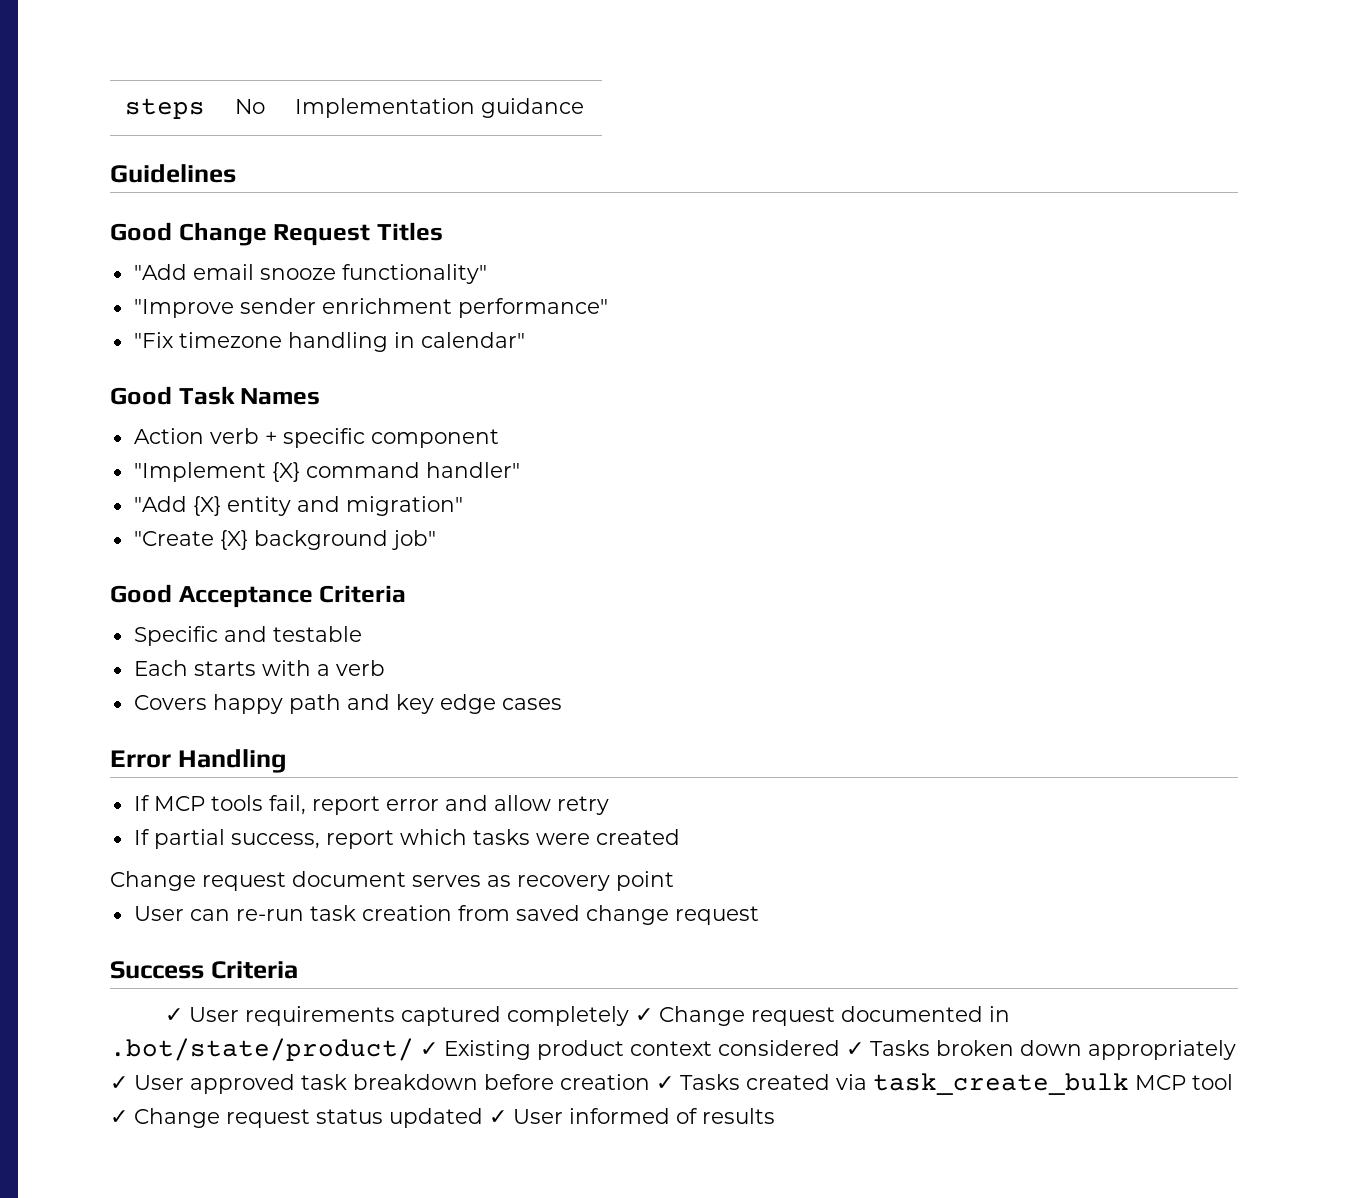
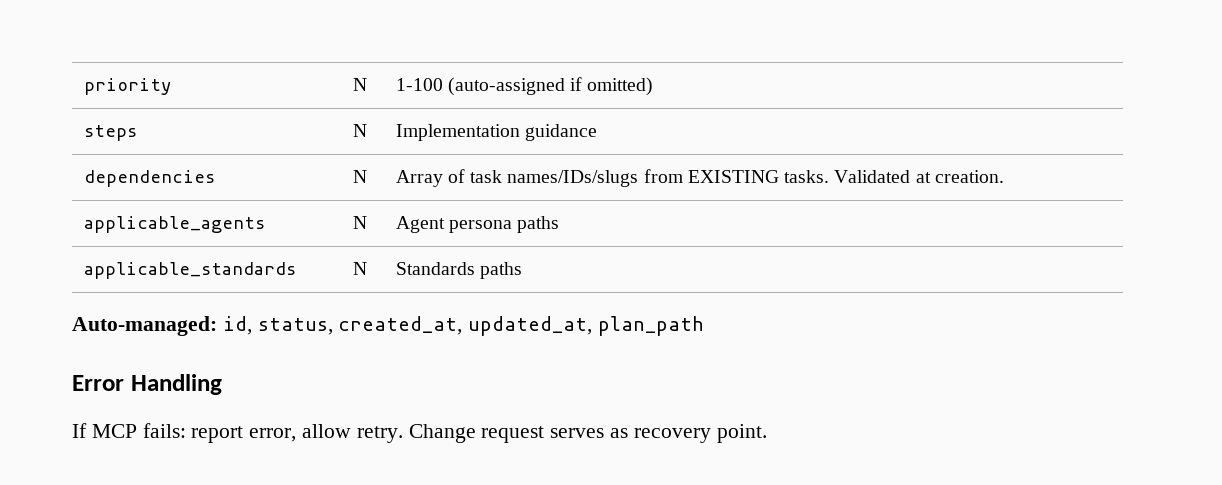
+ priority | N | 1-100 (auto-assigned if omitted)
- steps | No | Implementation guidance
+ steps | N | Implementation guidance
- Guidelines
- Good Change Request Titles
- "Add email snooze functionality"
- "Improve sender enrichment performance"
- "Fix timezone handling in calendar"
- Good Task Names
- Action verb + specific component
- "Implement {X} command handler"
- "Add {X} entity and migration"
- "Create {X} background job"
- Good Acceptance Criteria
- Specific and testable
- Each starts with a verb
- Covers happy path and key edge cases
+ dependencies | N | Array of task names/IDs/slugs from EXISTING tasks. Validated at creation.
+ applicable_agents | N | Agent persona paths
+ applicable_standards | N | Standards paths
+ Auto-managed: id, status, created_at, updated_at, plan_path
  Error Handling
- If MCP tools fail, report error and allow retry
- If partial success, report which tasks were created
- Change request document serves as recovery point
- User can re-run task creation from saved change request
- Success Criteria
- ✓ User requirements captured completely ✓ Change request documented in .bot/state/product/ ✓ Existing product context considered ✓ Tasks broken down appropriately ✓ User approved task breakdown before creation ✓ Tasks created via task_create_bulk MCP tool ✓ Change request status updated ✓ User informed of results
+ If MCP fails: report error, allow retry. Change request serves as recovery point.

